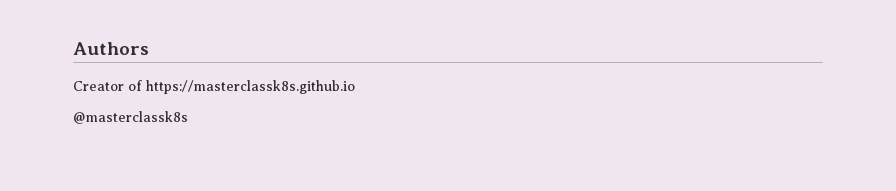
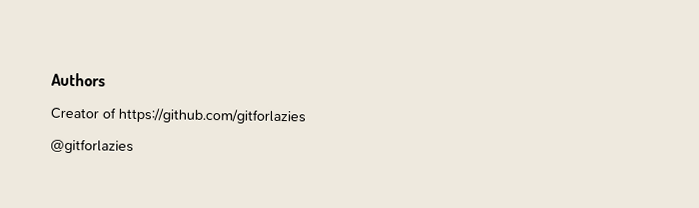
- Creator of https://masterclassk8s.github.io
- @masterclassk8s
+ Creator of https://github.com/gitforlazies
+ @gitforlazies

